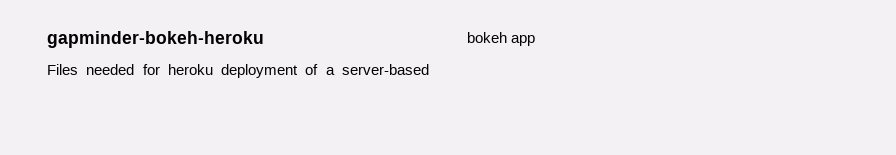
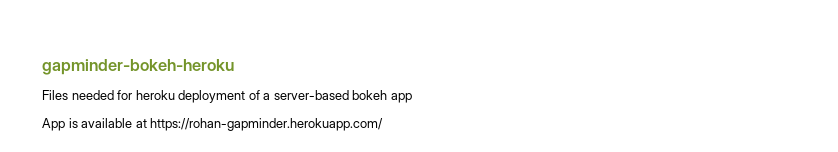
+ App is available at https://rohan-gapminder.herokuapp.com/

